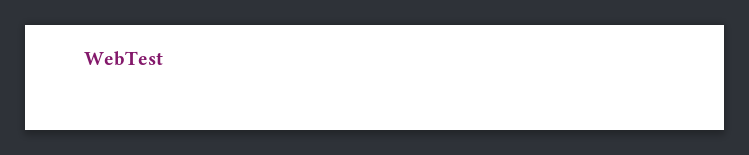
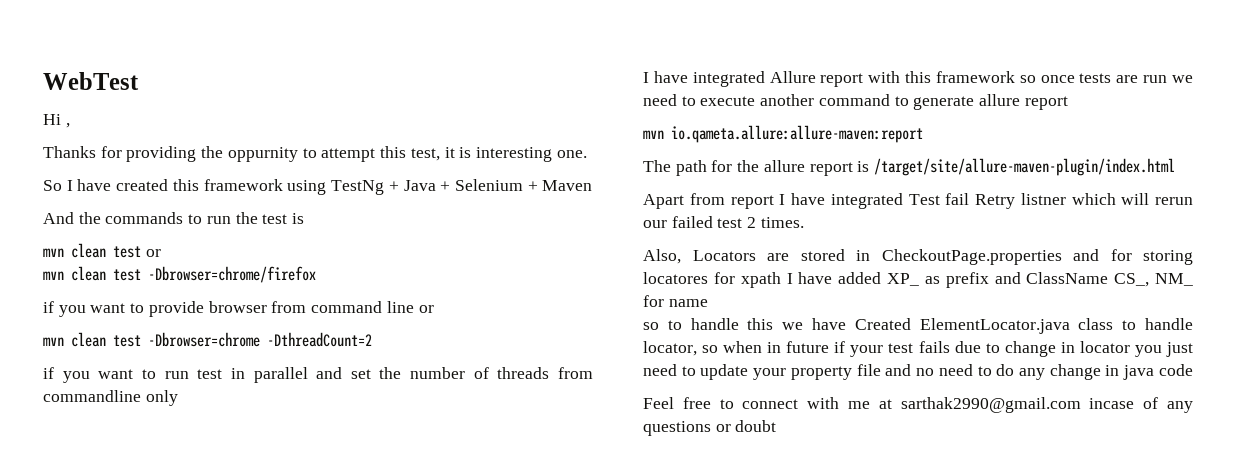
+ Hi ,
+ Thanks for providing the oppurnity to attempt this test, it is interesting one.
+ So I have created this framework using TestNg + Java + Selenium + Maven
+ And the commands to run the test is
+ mvn clean test or
+ mvn clean test -Dbrowser=chrome/firefox
+ if you want to provide browser from command line or
+ mvn clean test -Dbrowser=chrome -DthreadCount=2
+ if you want to run test in parallel and set the number of threads from commandline only
+ I have integrated Allure report with this framework so once tests are run we need to execute another command to generate allure report
+ mvn io.qameta.allure:allure-maven:report
+ The path for the allure report is /target/site/allure-maven-plugin/index.html
+ Apart from report I have integrated Test fail Retry listner which will rerun our failed test 2 times.
+ Also, Locators are stored in CheckoutPage.properties and for storing locatores for xpath I have added XP_ as prefix and ClassName CS_, NM_ for name
+ so to handle this we have Created ElementLocator.java class to handle locator, so when in future if your test fails due to change in locator you just need to update your property file and no need to do any change in java code
+ Feel free to connect with me at sarthak2990@gmail.com incase of any questions or doubt

